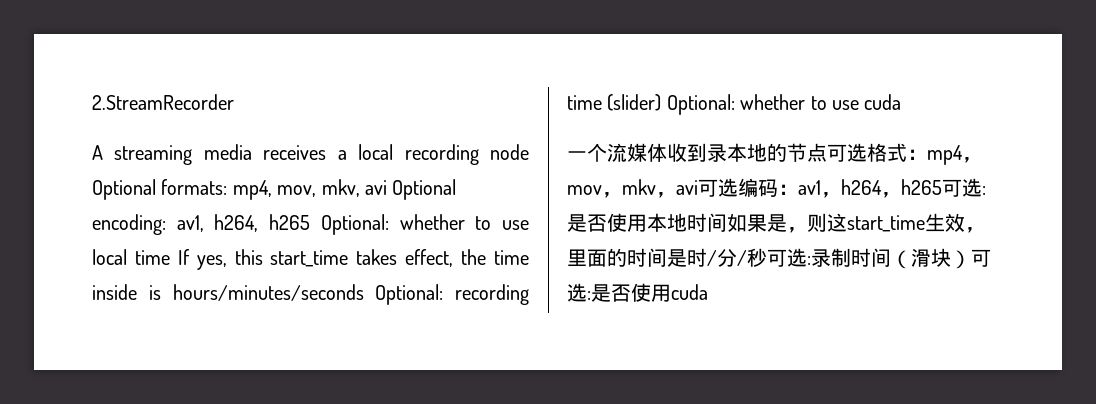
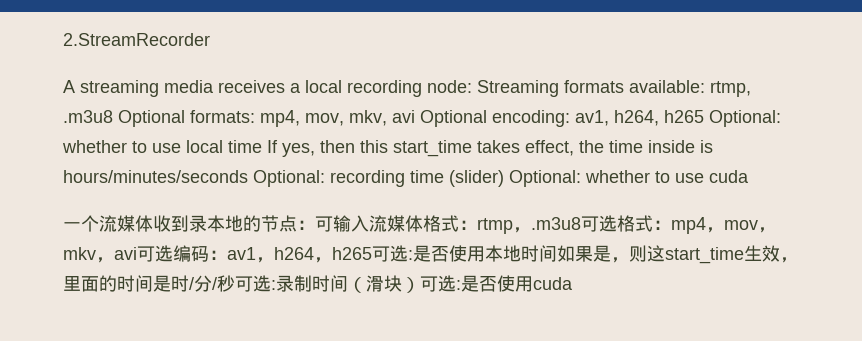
- A streaming media receives a local recording node Optional formats: mp4, mov, mkv, avi Optional encoding: av1, h264, h265 Optional: whether to use local time If yes, this start_time takes effect, the time inside is hours/minutes/seconds Optional: recording time (slider) Optional: whether to use cuda
+ A streaming media receives a local recording node: Streaming formats available: rtmp, .m3u8 Optional formats: mp4, mov, mkv, avi Optional encoding: av1, h264, h265 Optional: whether to use local time If yes, then this start_time takes effect, the time inside is hours/minutes/seconds Optional: recording time (slider) Optional: whether to use cuda
- 一个流媒体收到录本地的节点可选格式：mp4，mov，mkv，avi可选编码：av1，h264，h265可选:是否使用本地时间如果是，则这start_time生效，里面的时间是时/分/秒可选:录制时间（滑块）可选:是否使用cuda
+ 一个流媒体收到录本地的节点：可输入流媒体格式：rtmp，.m3u8可选格式：mp4，mov，mkv，avi可选编码：av1，h264，h265可选:是否使用本地时间如果是，则这start_time生效，里面的时间是时/分/秒可选:录制时间（滑块）可选:是否使用cuda

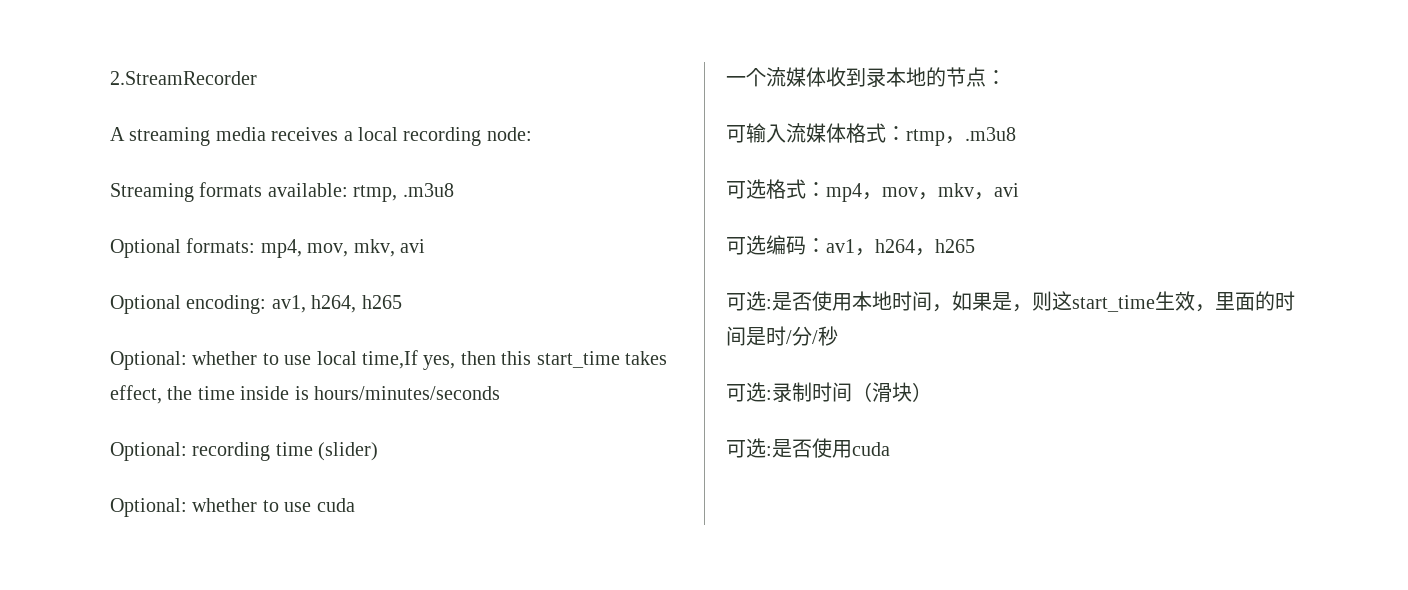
- A streaming media receives a local recording node: Streaming formats available: rtmp, .m3u8 Optional formats: mp4, mov, mkv, avi Optional encoding: av1, h264, h265 Optional: whether to use local time If yes, then this start_time takes effect, the time inside is hours/minutes/seconds Optional: recording time (slider) Optional: whether to use cuda
+ A streaming media receives a local recording node:
+ Streaming formats available: rtmp, .m3u8
+ Optional formats: mp4, mov, mkv, avi
+ Optional encoding: av1, h264, h265
+ Optional: whether to use local time,If yes, then this start_time takes effect, the time inside is hours/minutes/seconds
+ Optional: recording time (slider)
+ Optional: whether to use cuda
- 一个流媒体收到录本地的节点：可输入流媒体格式：rtmp，.m3u8可选格式：mp4，mov，mkv，avi可选编码：av1，h264，h265可选:是否使用本地时间如果是，则这start_time生效，里面的时间是时/分/秒可选:录制时间（滑块）可选:是否使用cuda
+ 一个流媒体收到录本地的节点：
+ 可输入流媒体格式：rtmp，.m3u8
+ 可选格式：mp4，mov，mkv，avi
+ 可选编码：av1，h264，h265
+ 可选:是否使用本地时间，如果是，则这start_time生效，里面的时间是时/分/秒
+ 可选:录制时间（滑块）
+ 可选:是否使用cuda

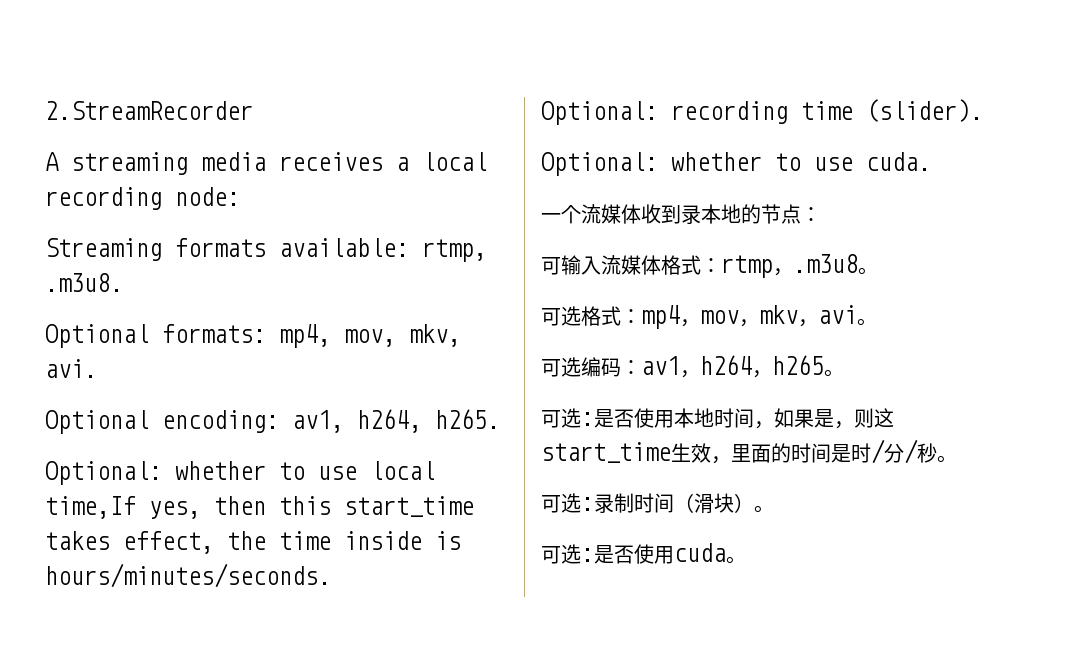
- Streaming formats available: rtmp, .m3u8
+ Streaming formats available: rtmp, .m3u8.
- Optional formats: mp4, mov, mkv, avi
+ Optional formats: mp4, mov, mkv, avi.
- Optional encoding: av1, h264, h265
+ Optional encoding: av1, h264, h265.
- Optional: whether to use local time,If yes, then this start_time takes effect, the time inside is hours/minutes/seconds
+ Optional: whether to use local time,If yes, then this start_time takes effect, the time inside is hours/minutes/seconds.
- Optional: recording time (slider)
- Optional: whether to use cuda
+ Optional: recording time (slider).
+ Optional: whether to use cuda.
- 可输入流媒体格式：rtmp，.m3u8
+ 可输入流媒体格式：rtmp，.m3u8。
- 可选格式：mp4，mov，mkv，avi
+ 可选格式：mp4，mov，mkv，avi。
- 可选编码：av1，h264，h265
+ 可选编码：av1，h264，h265。
- 可选:是否使用本地时间，如果是，则这start_time生效，里面的时间是时/分/秒
+ 可选:是否使用本地时间，如果是，则这start_time生效，里面的时间是时/分/秒。
- 可选:录制时间（滑块）
+ 可选:录制时间（滑块）。
- 可选:是否使用cuda
+ 可选:是否使用cuda。

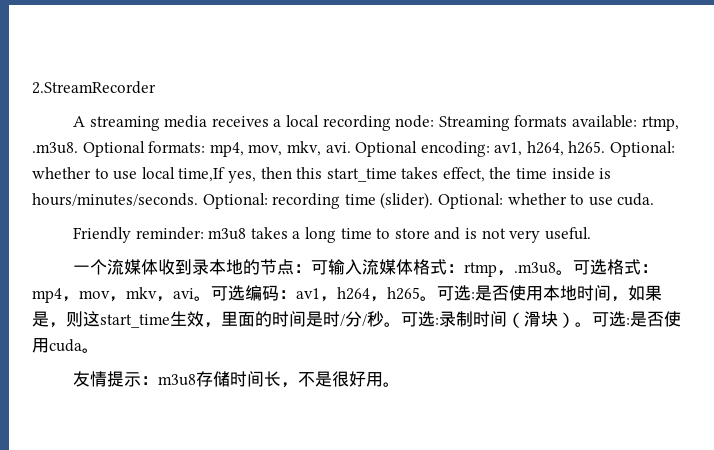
- A streaming media receives a local recording node:
- Streaming formats available: rtmp, .m3u8.
- Optional formats: mp4, mov, mkv, avi.
- Optional encoding: av1, h264, h265.
- Optional: whether to use local time,If yes, then this start_time takes effect, the time inside is hours/minutes/seconds.
- Optional: recording time (slider).
- Optional: whether to use cuda.
+ A streaming media receives a local recording node: Streaming formats available: rtmp, .m3u8. Optional formats: mp4, mov, mkv, avi. Optional encoding: av1, h264, h265. Optional: whether to use local time,If yes, then this start_time takes effect, the time inside is hours/minutes/seconds. Optional: recording time (slider). Optional: whether to use cuda.
+ Friendly reminder: m3u8 takes a long time to store and is not very useful.
- 一个流媒体收到录本地的节点：
- 可输入流媒体格式：
+ 一个流媒体收到录本地的节点：可输入流媒体格式：
- rtmp，.m3u8。
- 可选格式：
+ rtmp，.m3u8。可选格式：
- mp4，mov，mkv，avi。
- 可选编码：
+ mp4，mov，mkv，avi。可选编码：
- av1，h264，h265。
- 可选:
+ av1，h264，h265。可选:
- 是否使用本地时间，如果是，则这start_time生效，里面的时间是时/分/秒。
- 可选:
+ 是否使用本地时间，如果是，则这start_time生效，里面的时间是时/分/秒。可选:
- 录制时间（滑块）。
- 可选:
+ 录制时间（滑块）。可选:
+ 友情提示：m3u8存储时间长，不是很好用。

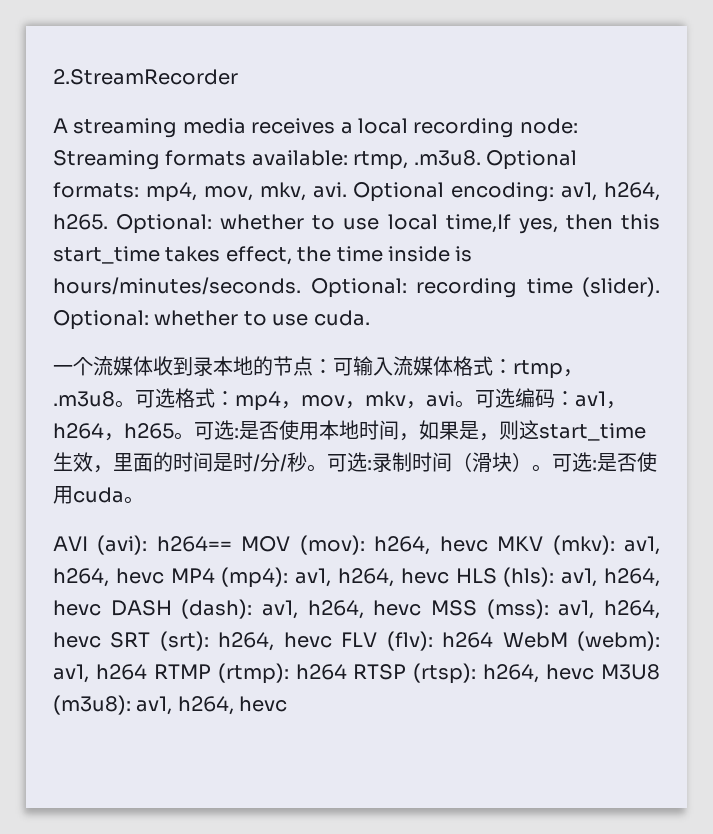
- Friendly reminder: m3u8 takes a long time to store and is not very useful.
- 友情提示：m3u8存储时间长，不是很好用。
+ AVI (avi): h264== MOV (mov): h264, hevc MKV (mkv): av1, h264, hevc MP4 (mp4): av1, h264, hevc HLS (hls): av1, h264, hevc DASH (dash): av1, h264, hevc MSS (mss): av1, h264, hevc SRT (srt): h264, hevc FLV (flv): h264 WebM (webm): av1, h264 RTMP (rtmp): h264 RTSP (rtsp): h264, hevc M3U8 (m3u8): av1, h264, hevc

